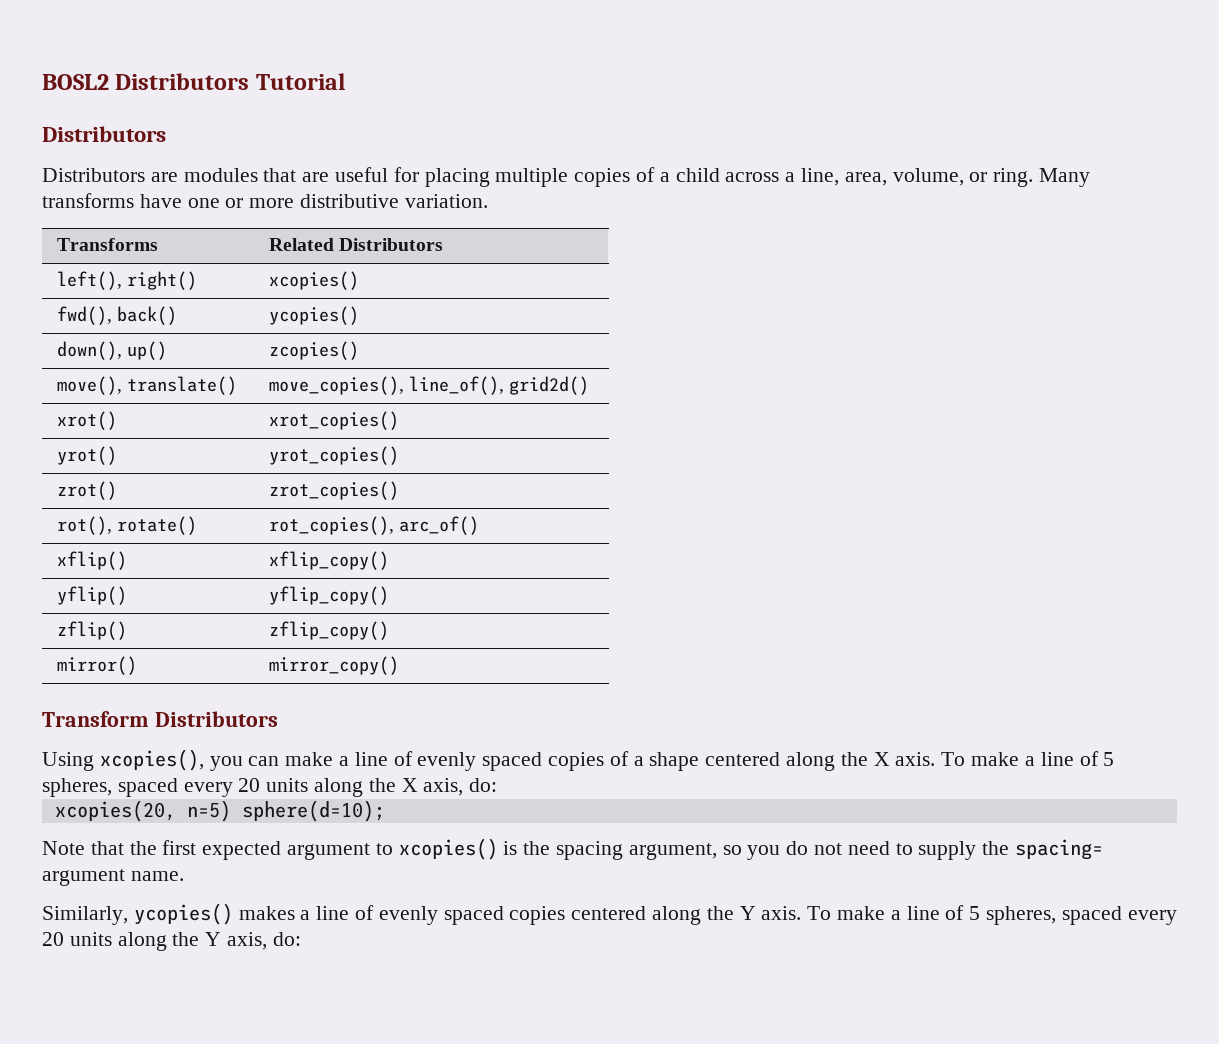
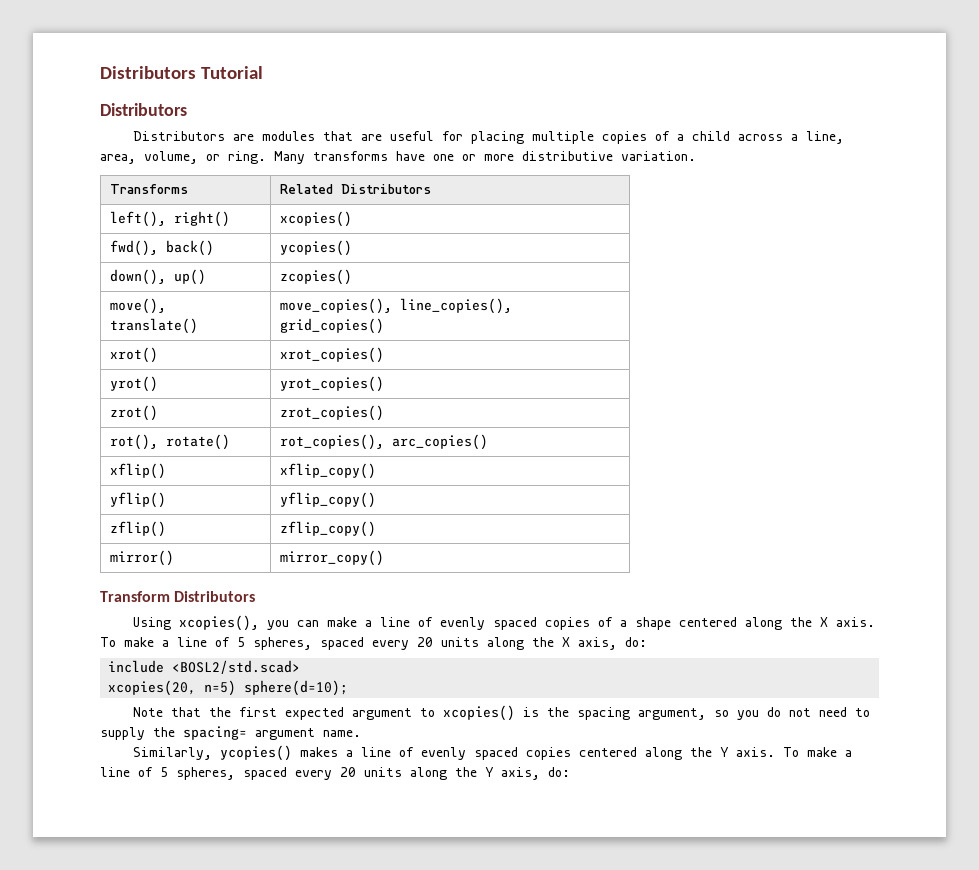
- BOSL2 Distributors Tutorial
+ Distributors Tutorial
- move(), translate() | move_copies(), line_of(), grid2d()
+ move(), translate() | move_copies(), line_copies(), grid_copies()
- rot(), rotate() | rot_copies(), arc_of()
+ rot(), rotate() | rot_copies(), arc_copies()
+ include <BOSL2/std.scad>

